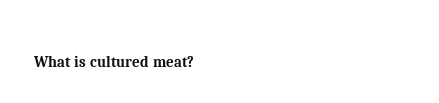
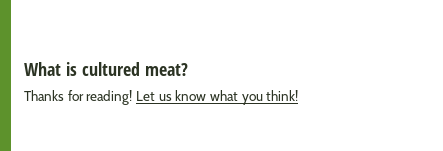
+ Thanks for reading! Let us know what you think!

